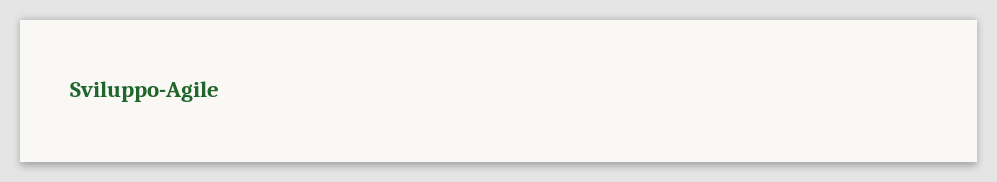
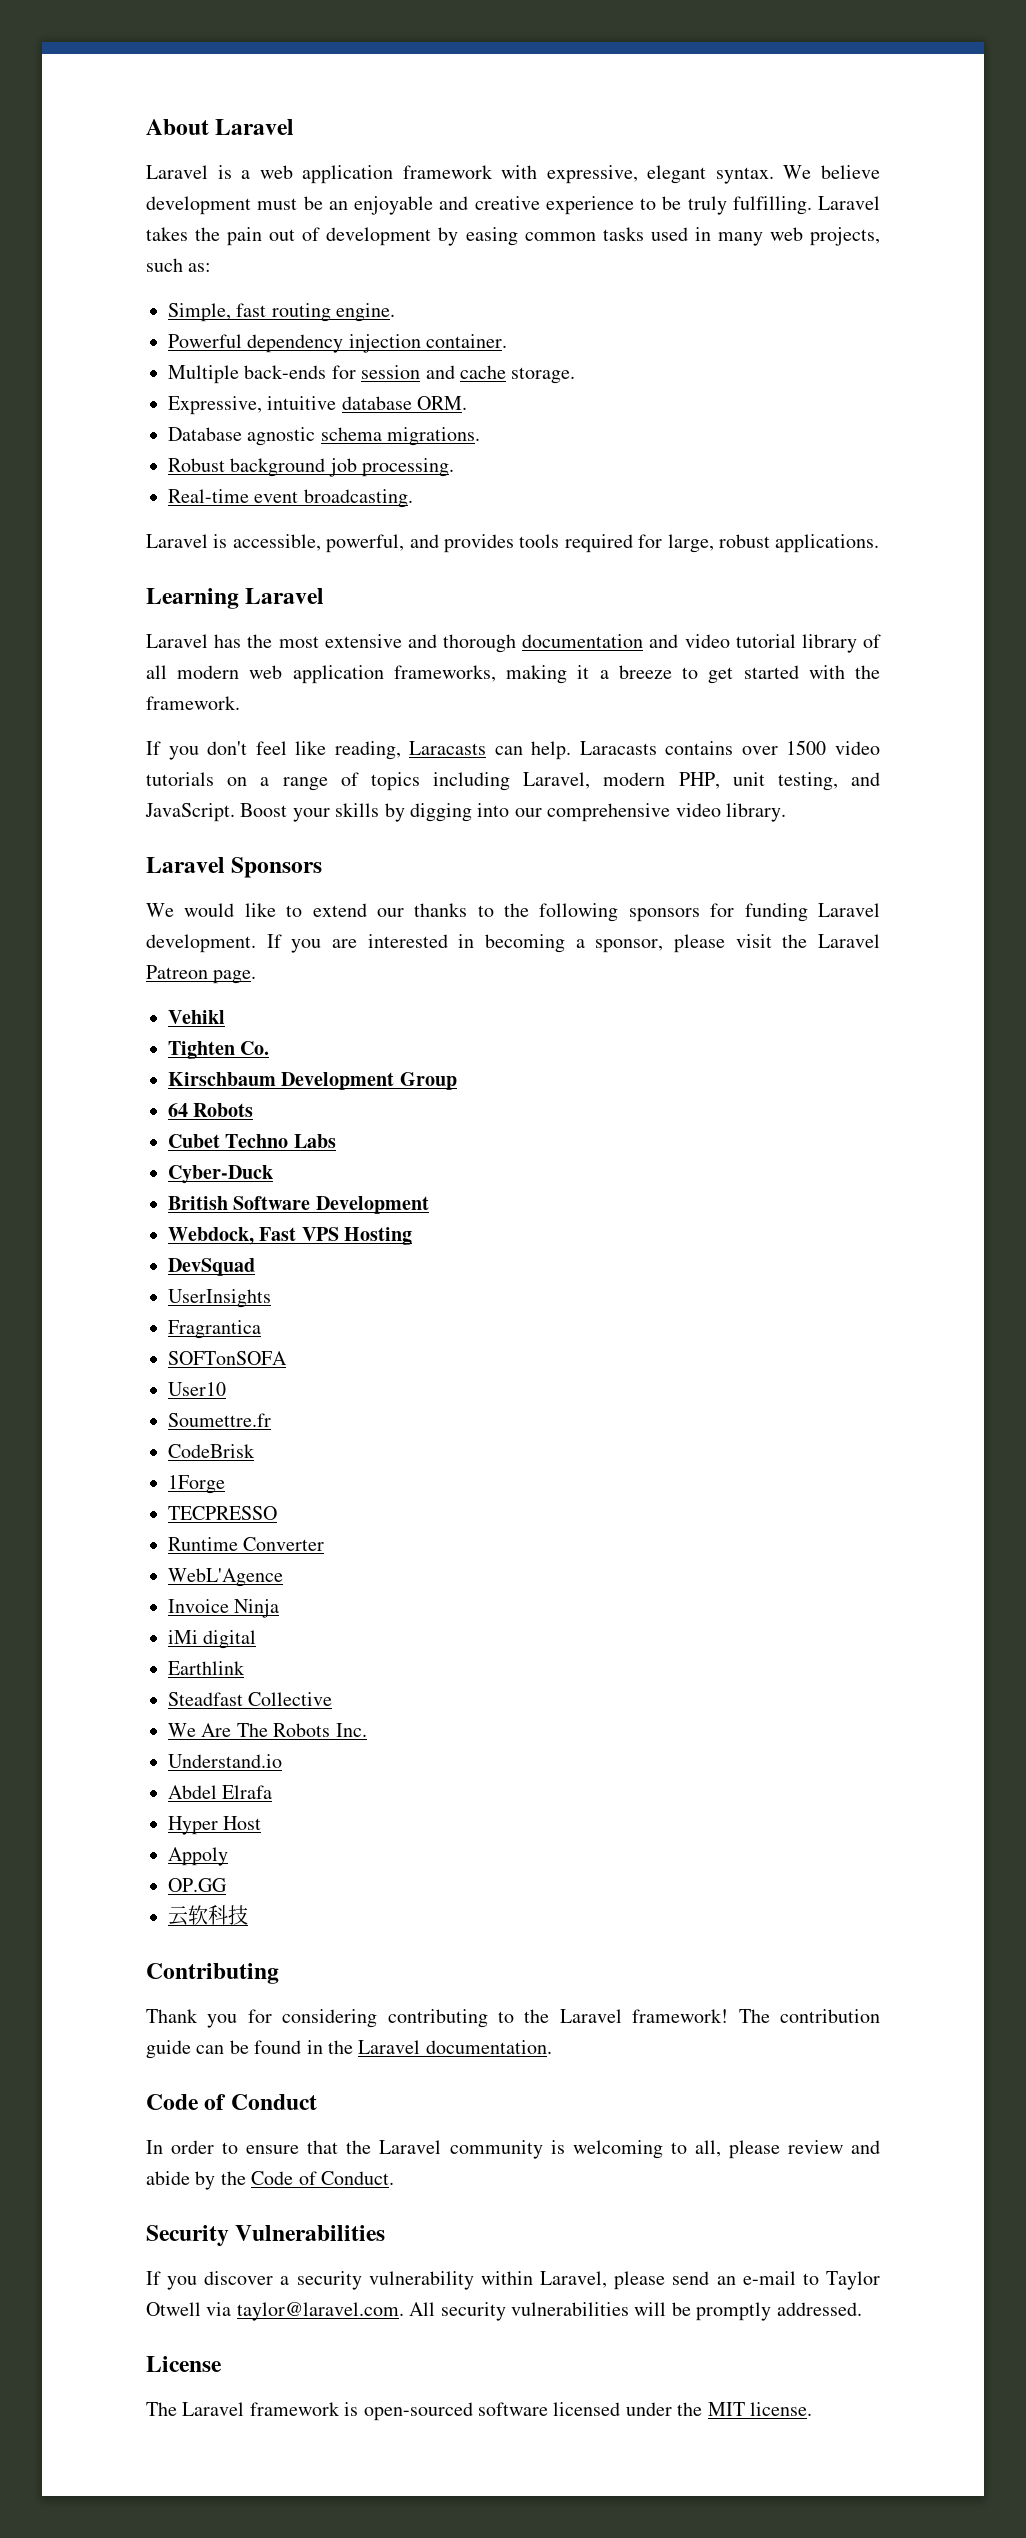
- Sviluppo-Agile
+ About Laravel
+ Laravel is a web application framework with expressive, elegant syntax. We believe development must be an enjoyable and creative experience to be truly fulfilling. Laravel takes the pain out of development by easing common tasks used in many web projects, such as:
+ Simple, fast routing engine.
+ Powerful dependency injection container.
+ Multiple back-ends for session and cache storage.
+ Expressive, intuitive database ORM.
+ Database agnostic schema migrations.
+ Robust background job processing.
+ Real-time event broadcasting.
+ Laravel is accessible, powerful, and provides tools required for large, robust applications.
+ Learning Laravel
+ Laravel has the most extensive and thorough documentation and video tutorial library of all modern web application frameworks, making it a breeze to get started with the framework.
+ If you don't feel like reading, Laracasts can help. Laracasts contains over 1500 video tutorials on a range of topics including Laravel, modern PHP, unit testing, and JavaScript. Boost your skills by digging into our comprehensive video library.
+ Laravel Sponsors
+ We would like to extend our thanks to the following sponsors for funding Laravel development. If you are interested in becoming a sponsor, please visit the Laravel Patreon page.
+ Vehikl
+ Tighten Co.
+ Kirschbaum Development Group
+ 64 Robots
+ Cubet Techno Labs
+ Cyber-Duck
+ British Software Development
+ Webdock, Fast VPS Hosting
+ DevSquad
+ UserInsights
+ Fragrantica
+ SOFTonSOFA
+ User10
+ Soumettre.fr
+ CodeBrisk
+ 1Forge
+ TECPRESSO
+ Runtime Converter
+ WebL'Agence
+ Invoice Ninja
+ iMi digital
+ Earthlink
+ Steadfast Collective
+ We Are The Robots Inc.
+ Understand.io
+ Abdel Elrafa
+ Hyper Host
+ Appoly
+ OP.GG
+ 云软科技
+ Contributing
+ Thank you for considering contributing to the Laravel framework! The contribution guide can be found in the Laravel documentation.
+ Code of Conduct
+ In order to ensure that the Laravel community is welcoming to all, please review and abide by the Code of Conduct.
+ Security Vulnerabilities
+ If you discover a security vulnerability within Laravel, please send an e-mail to Taylor Otwell via taylor@laravel.com. All security vulnerabilities will be promptly addressed.
+ License
+ The Laravel framework is open-sourced software licensed under the MIT license.

